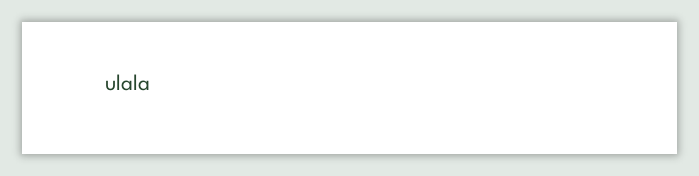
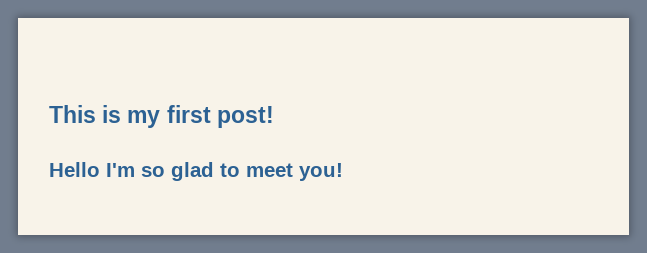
- ulala
+ This is my first post!
+ Hello I'm so glad to meet you!

